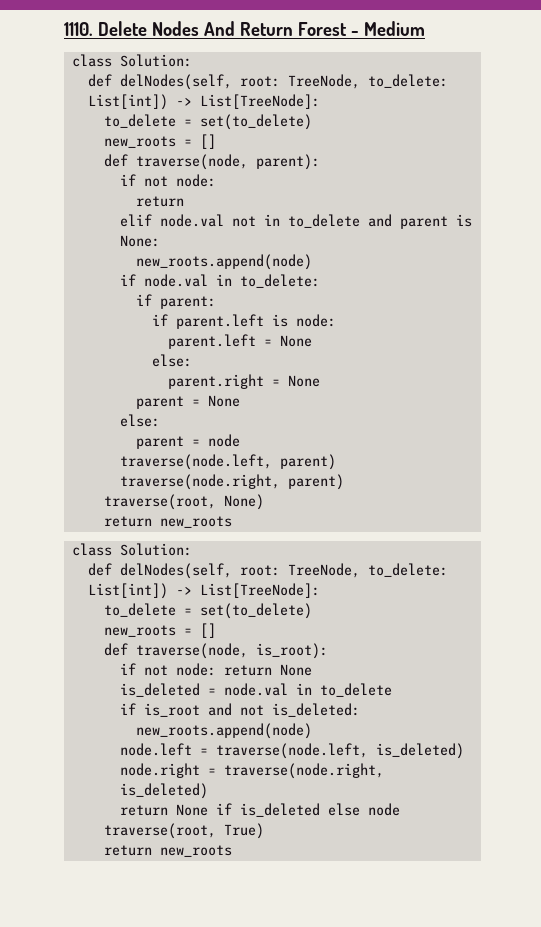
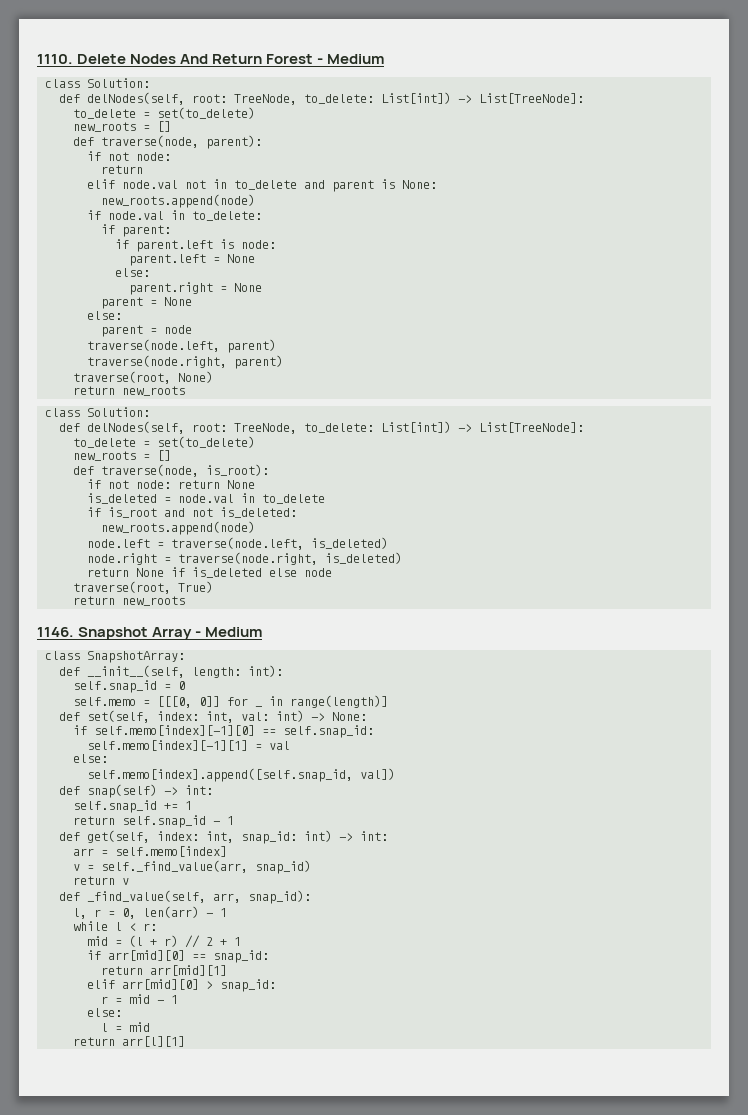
+ 1146. Snapshot Array - Medium
+ class SnapshotArray:
+ def __init__(self, length: int):
+ self.snap_id = 0
+ self.memo = [[[0, 0]] for _ in range(length)]
+ def set(self, index: int, val: int) -> None:
+ if self.memo[index][-1][0] == self.snap_id:
+ self.memo[index][-1][1] = val
+ else:
+ self.memo[index].append([self.snap_id, val])
+ def snap(self) -> int:
+ self.snap_id += 1
+ return self.snap_id - 1
+ def get(self, index: int, snap_id: int) -> int:
+ arr = self.memo[index]
+ v = self._find_value(arr, snap_id)
+ return v
+ def _find_value(self, arr, snap_id):
+ l, r = 0, len(arr) - 1
+ while l < r:
+ mid = (l + r) // 2 + 1
+ if arr[mid][0] == snap_id:
+ return arr[mid][1]
+ elif arr[mid][0] > snap_id:
+ r = mid - 1
+ else:
+ l = mid
+ return arr[l][1]

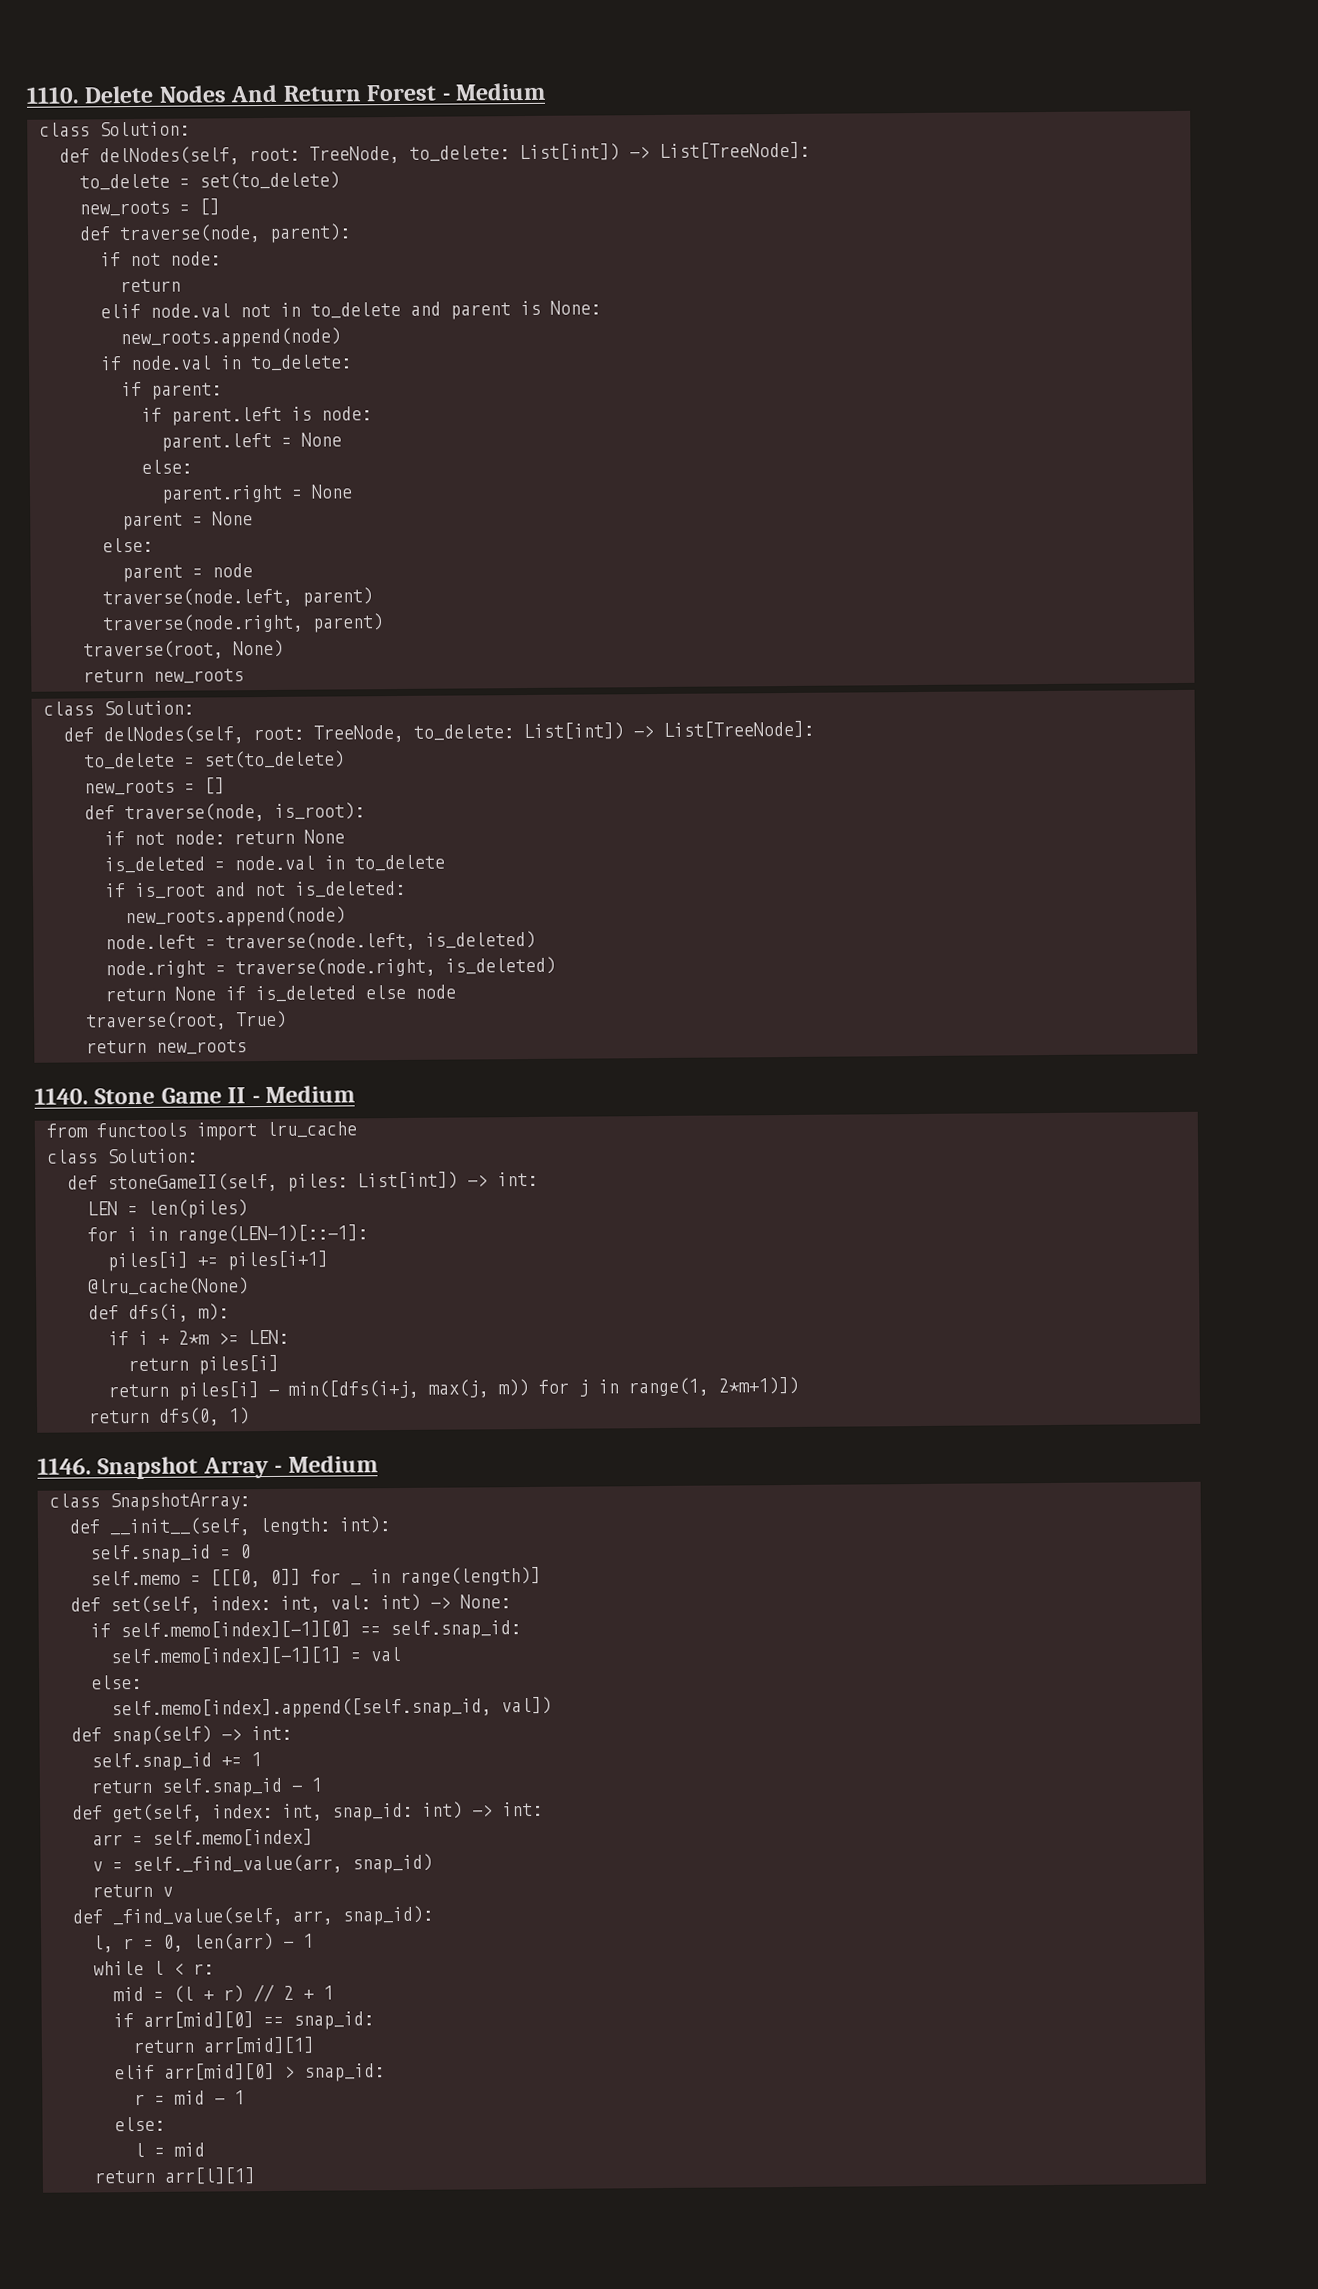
+ 1140. Stone Game II - Medium
+ from functools import lru_cache
+ class Solution:
+ def stoneGameII(self, piles: List[int]) -> int:
+ LEN = len(piles)
+ for i in range(LEN-1)[::-1]:
+ piles[i] += piles[i+1]
+ @lru_cache(None)
+ def dfs(i, m):
+ if i + 2*m >= LEN:
+ return piles[i]
+ return piles[i] - min([dfs(i+j, max(j, m)) for j in range(1, 2*m+1)])
+ return dfs(0, 1)

